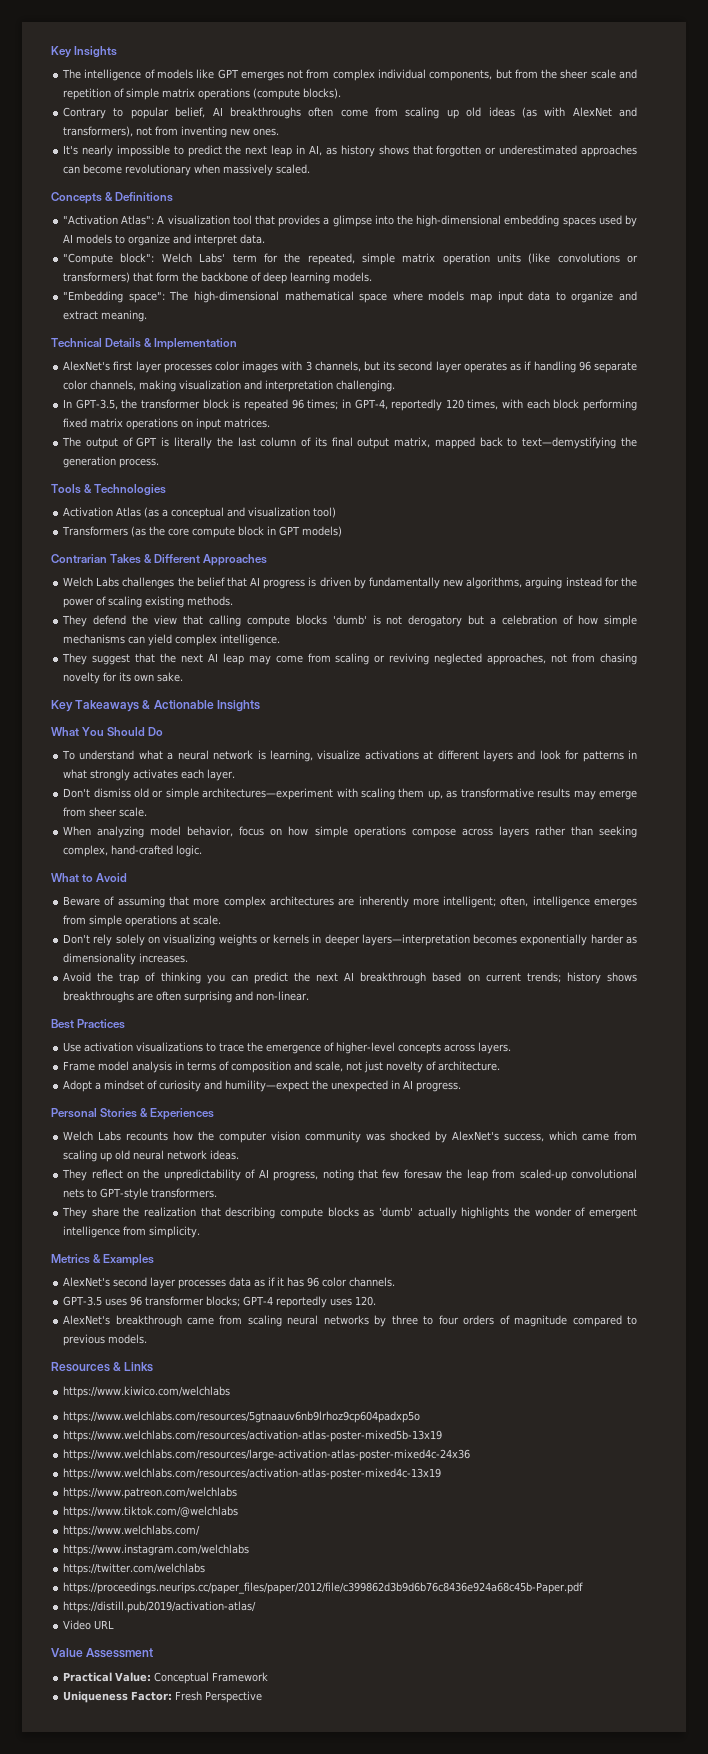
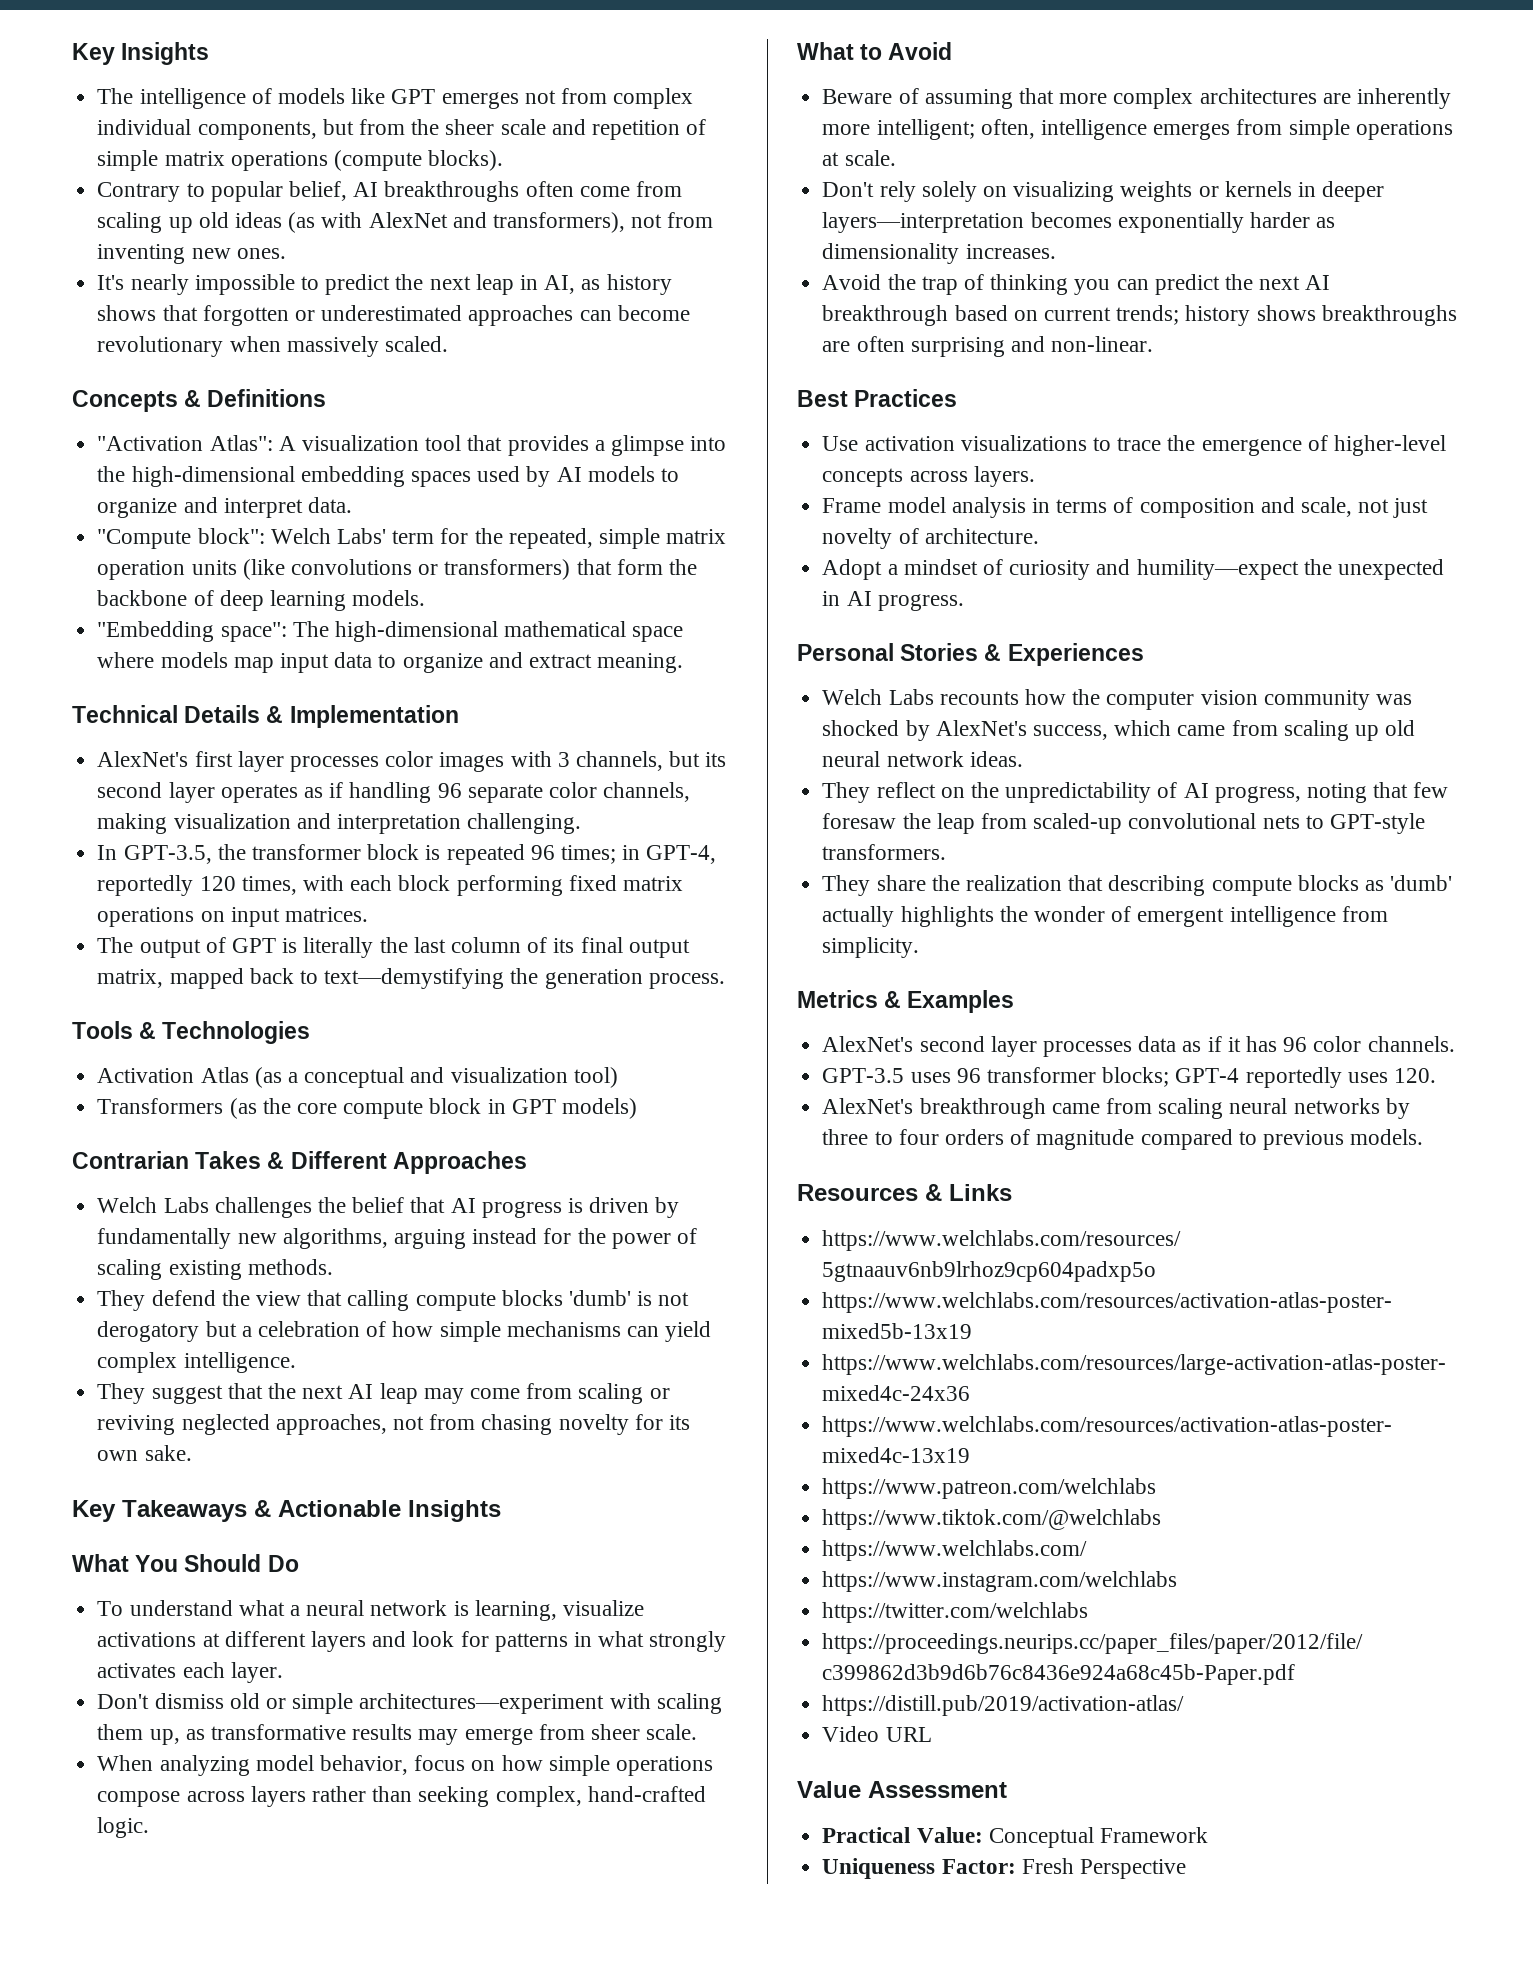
- https://www.kiwico.com/welchlabs

